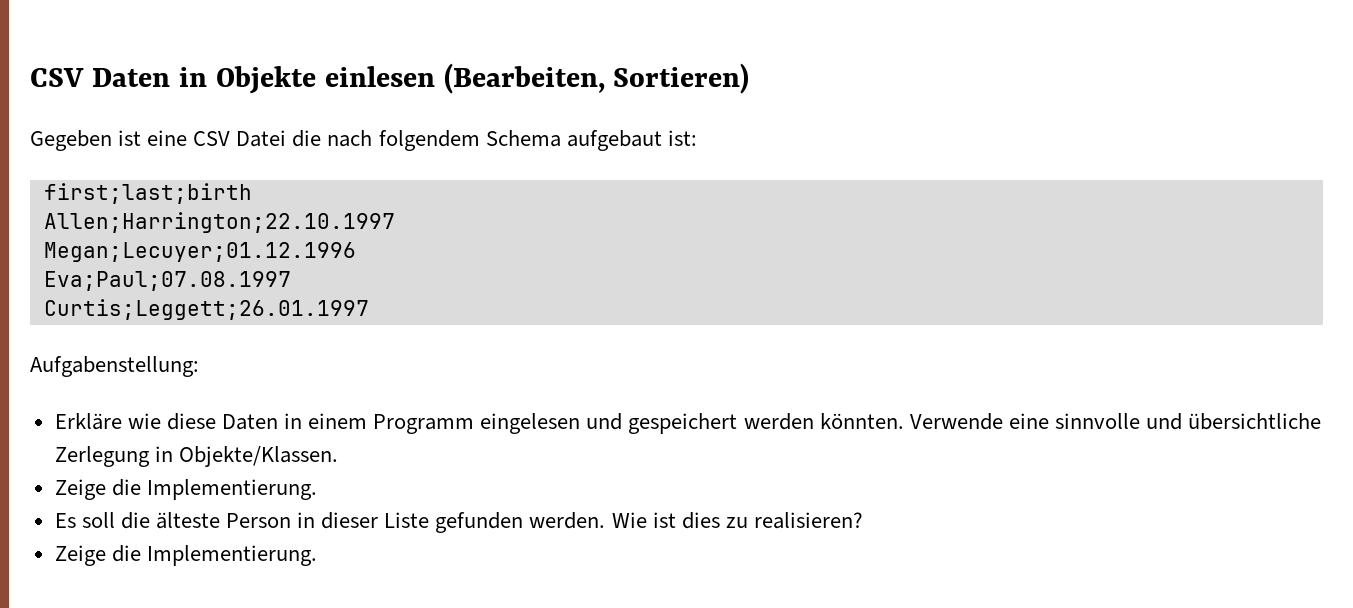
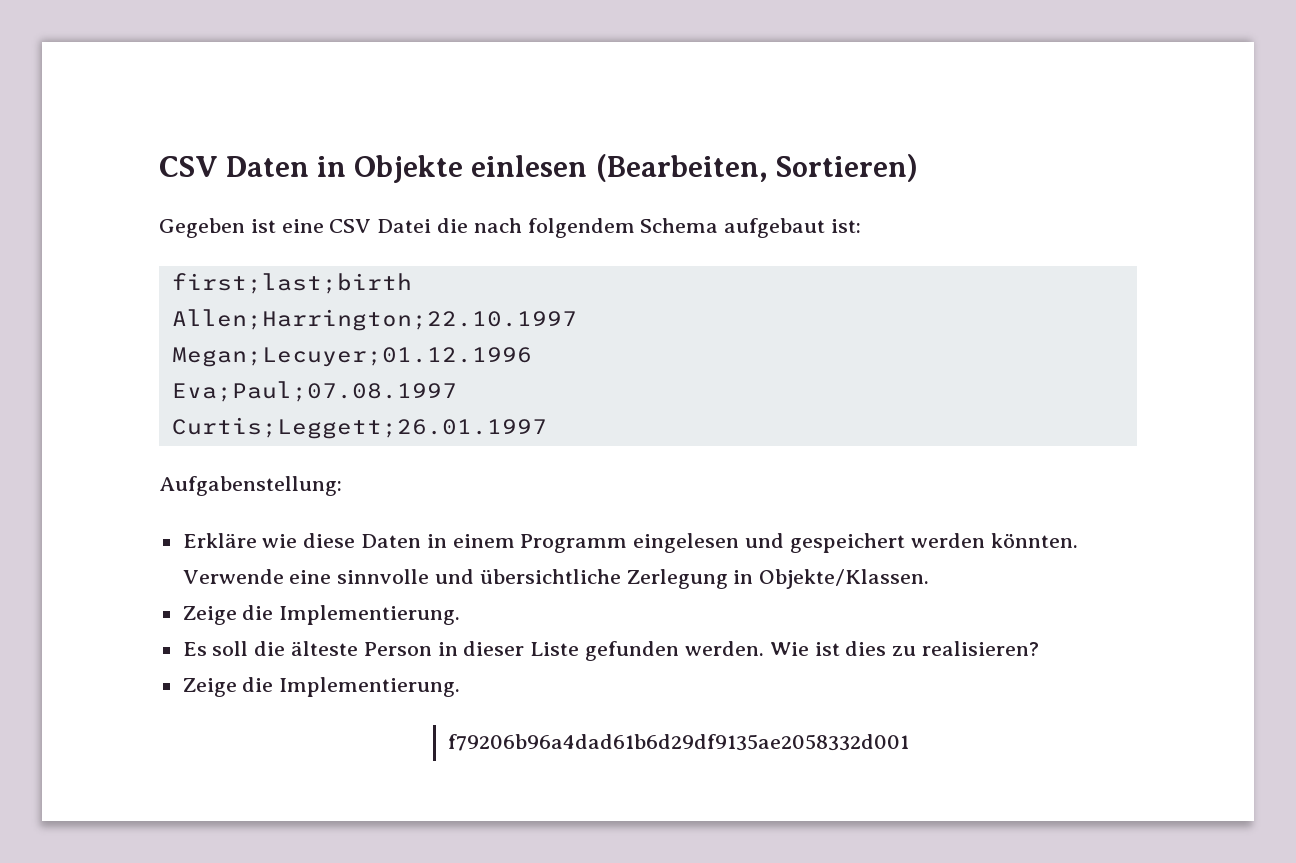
+ f79206b96a4dad61b6d29df9135ae2058332d001

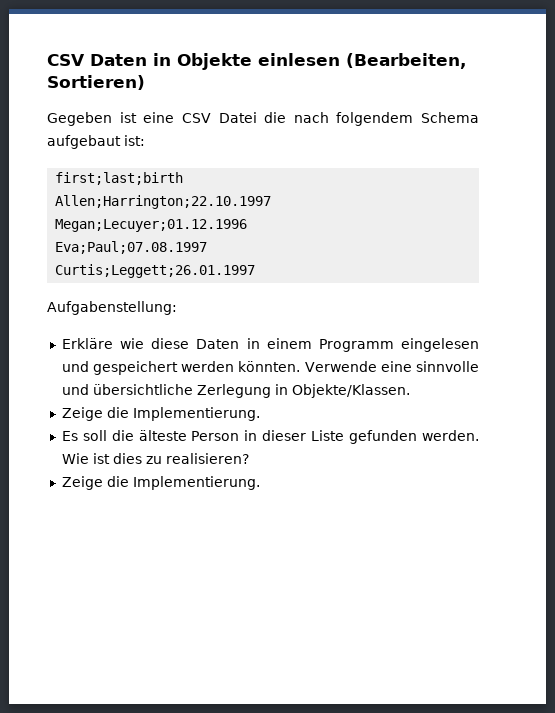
- f79206b96a4dad61b6d29df9135ae2058332d001

